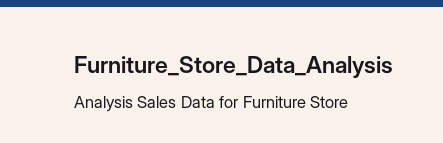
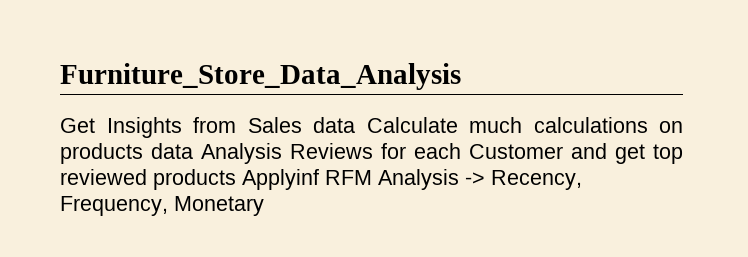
- Analysis Sales Data for Furniture Store
+ Get Insights from Sales data Calculate much calculations on products data Analysis Reviews for each Customer and get top reviewed products Applyinf RFM Analysis -> Recency, Frequency, Monetary

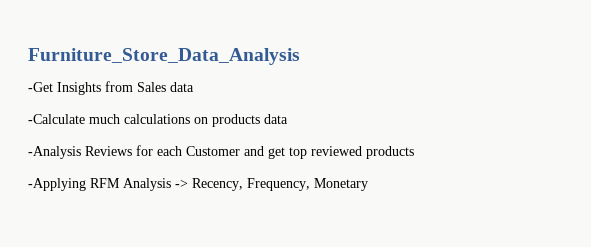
- Get Insights from Sales data Calculate much calculations on products data Analysis Reviews for each Customer and get top reviewed products Applyinf RFM Analysis -> Recency, Frequency, Monetary
+ -Get Insights from Sales data
+ -Calculate much calculations on products data
+ -Analysis Reviews for each Customer and get top reviewed products
+ -Applying RFM Analysis -> Recency, Frequency, Monetary

